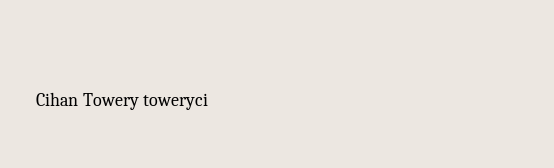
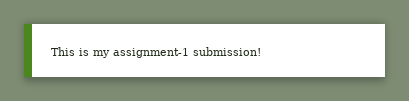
- Cihan Towery toweryci
+ This is my assignment-1 submission!

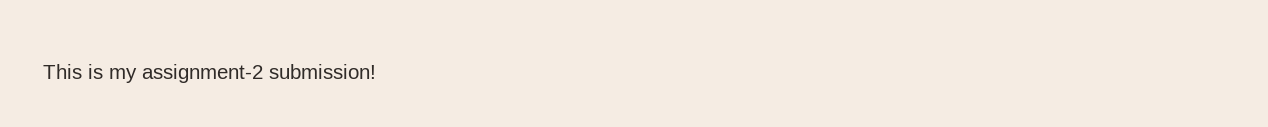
- This is my assignment-1 submission!
+ This is my assignment-2 submission!

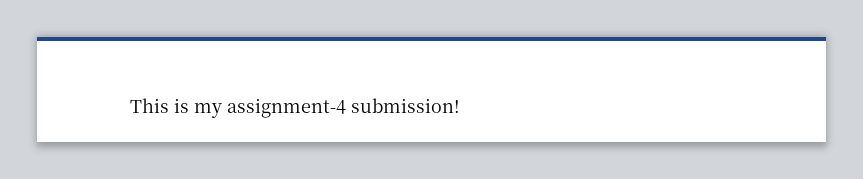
- This is my assignment-2 submission!
+ This is my assignment-4 submission!

